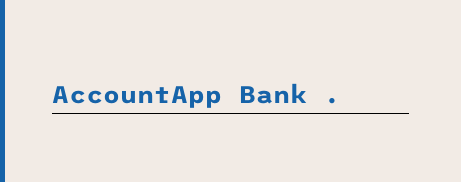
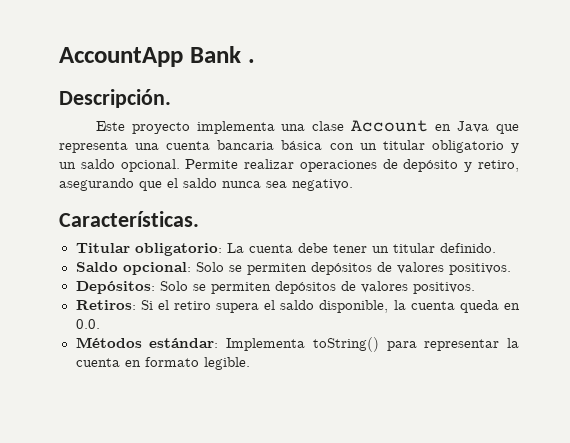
+ Descripción.
+ Este proyecto implementa una clase Account en Java que representa una cuenta bancaria básica con un titular obligatorio y un saldo opcional. Permite realizar operaciones de depósito y retiro, asegurando que el saldo nunca sea negativo.
+ Características.
+ Titular obligatorio: La cuenta debe tener un titular definido.
+ Saldo opcional: Solo se permiten depósitos de valores positivos.
+ Depósitos: Solo se permiten depósitos de valores positivos.
+ Retiros: Si el retiro supera el saldo disponible, la cuenta queda en 0.0.
+ Métodos estándar: Implementa toString() para representar la cuenta en formato legible.

